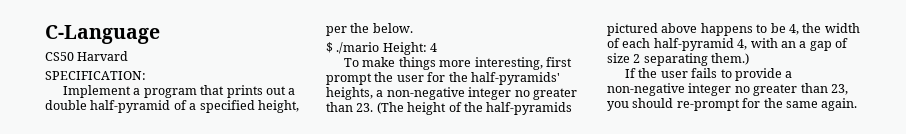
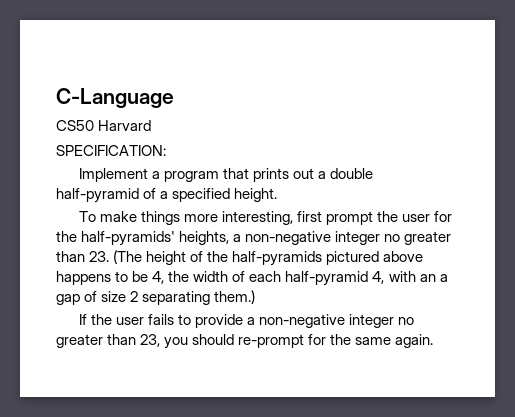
- Implement a program that prints out a double half-pyramid of a specified height, per the below.
- $ ./mario Height: 4
+ Implement a program that prints out a double half-pyramid of a specified height.

